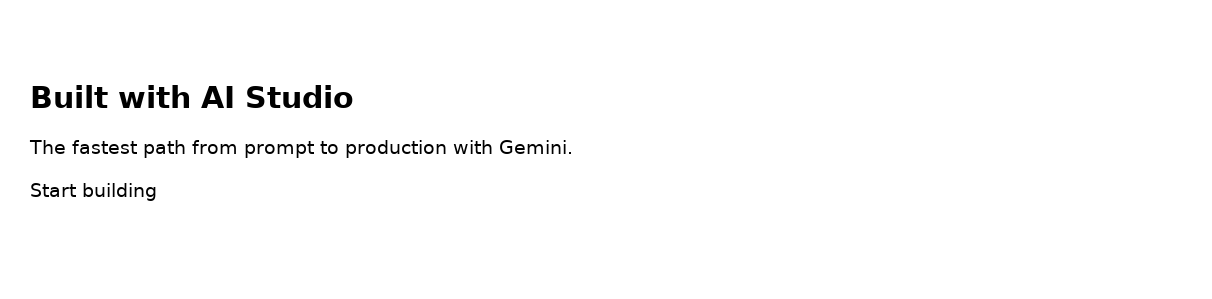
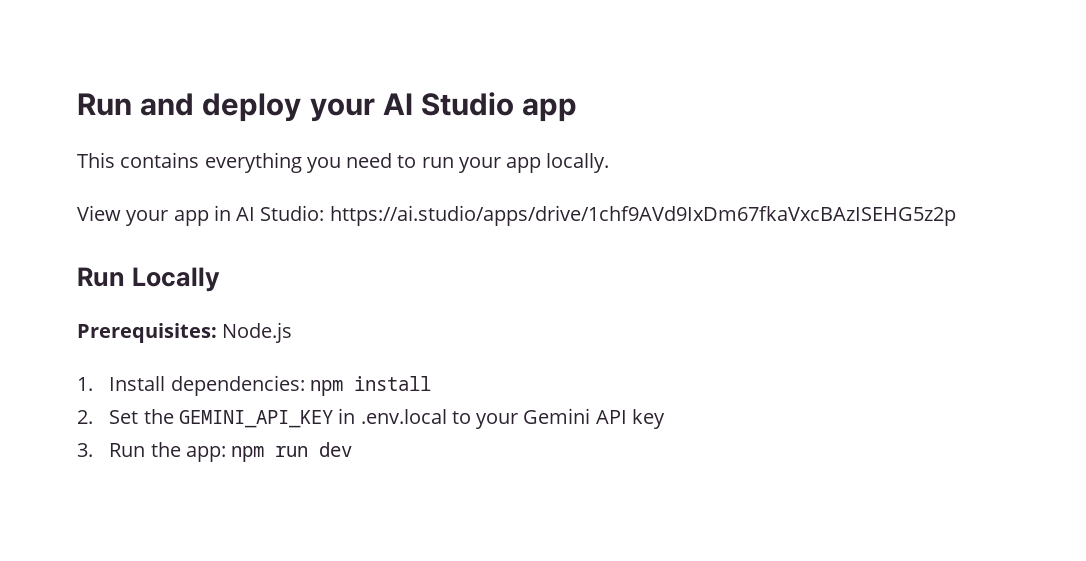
- Built with AI Studio
- The fastest path from prompt to production with Gemini.
- Start building
+ Run and deploy your AI Studio app
+ This contains everything you need to run your app locally.
+ View your app in AI Studio: https://ai.studio/apps/drive/1chf9AVd9IxDm67fkaVxcBAzISEHG5z2p
+ Run Locally
+ Prerequisites: Node.js
+ 1. Install dependencies: npm install
+ 2. Set the GEMINI_API_KEY in .env.local to your Gemini API key
+ 3. Run the app: npm run dev

